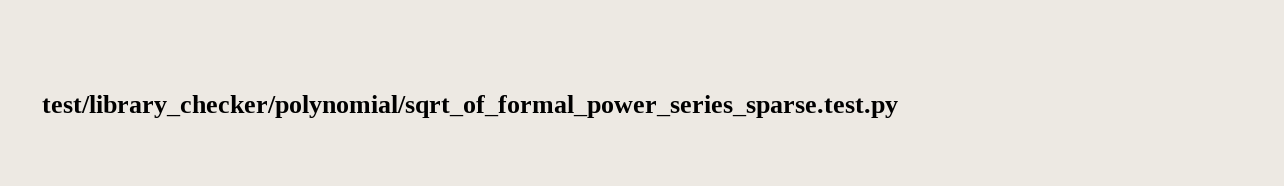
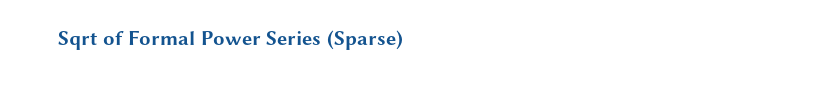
- test/library_checker/polynomial/sqrt_of_formal_power_series_sparse.test.py
+ Sqrt of Formal Power Series (Sparse)

